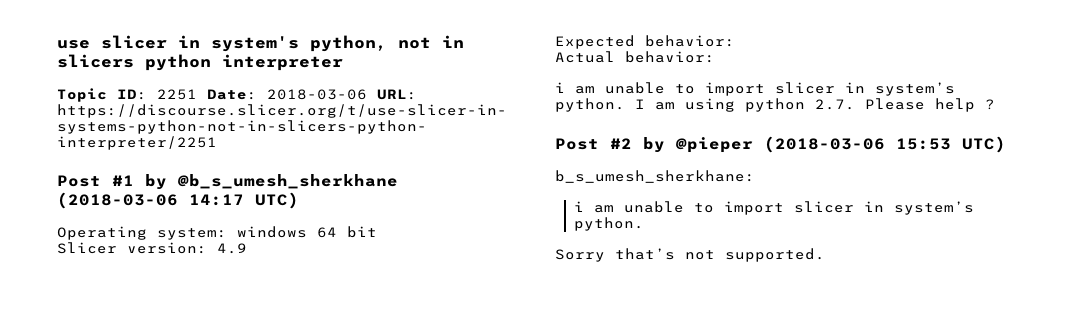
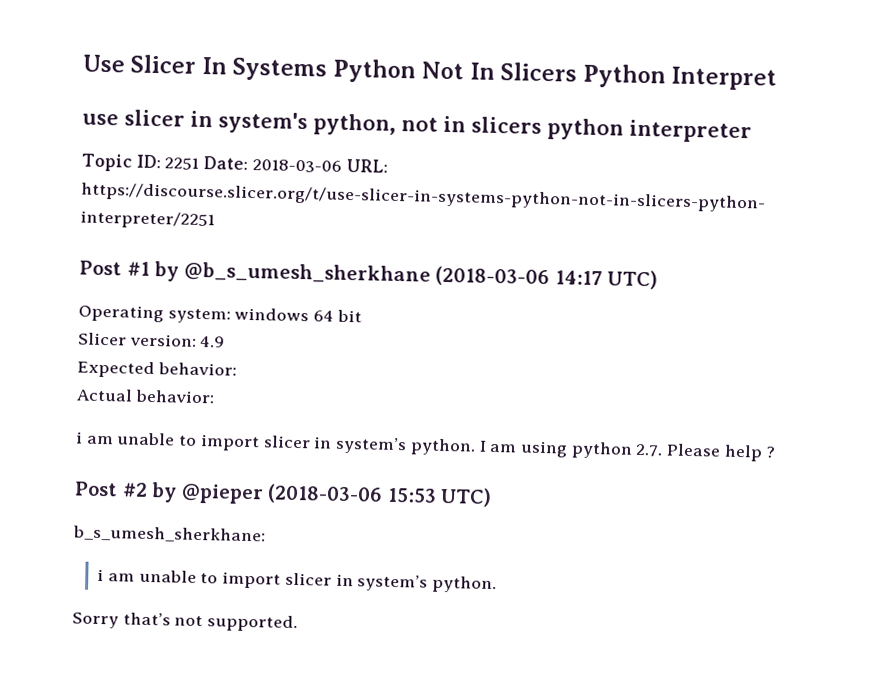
+ Use Slicer In Systems Python Not In Slicers Python Interpret

